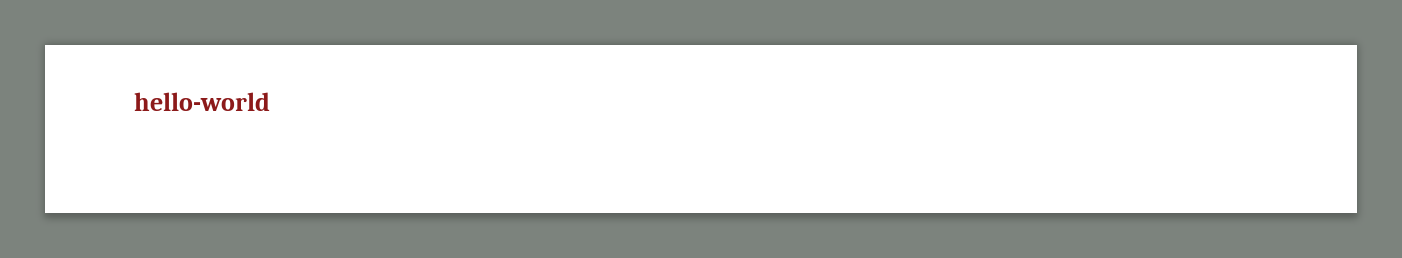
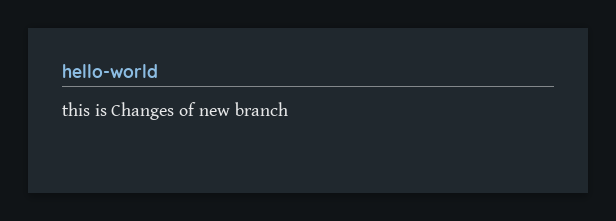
+ this is Changes of new branch

